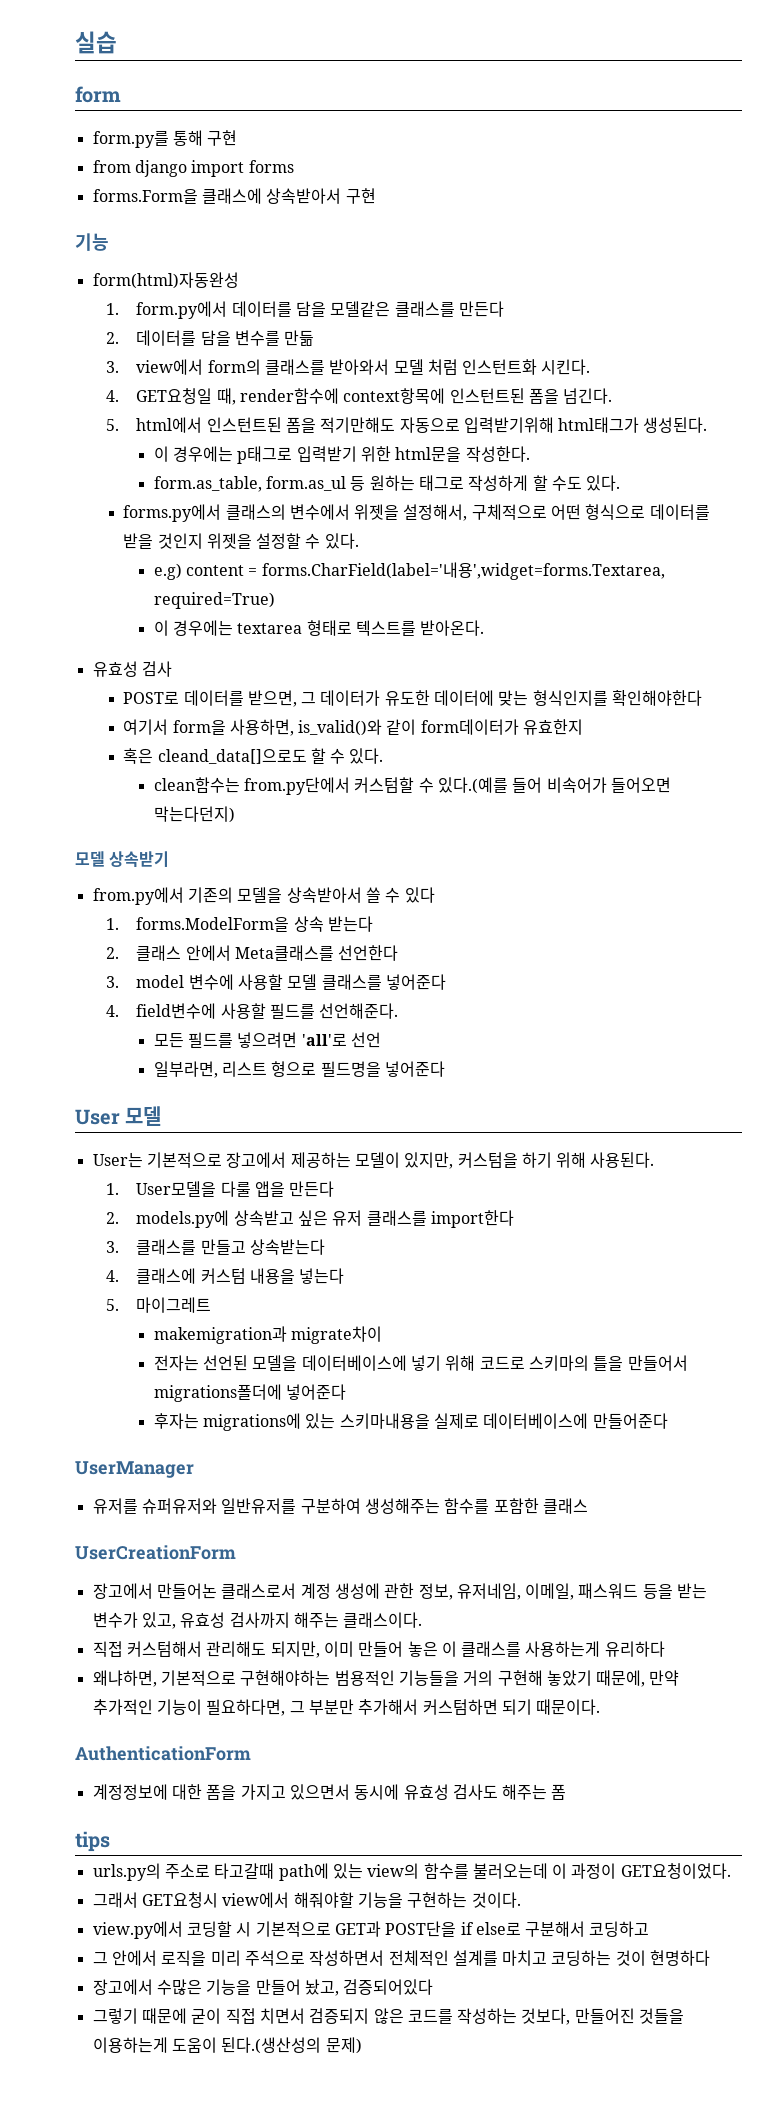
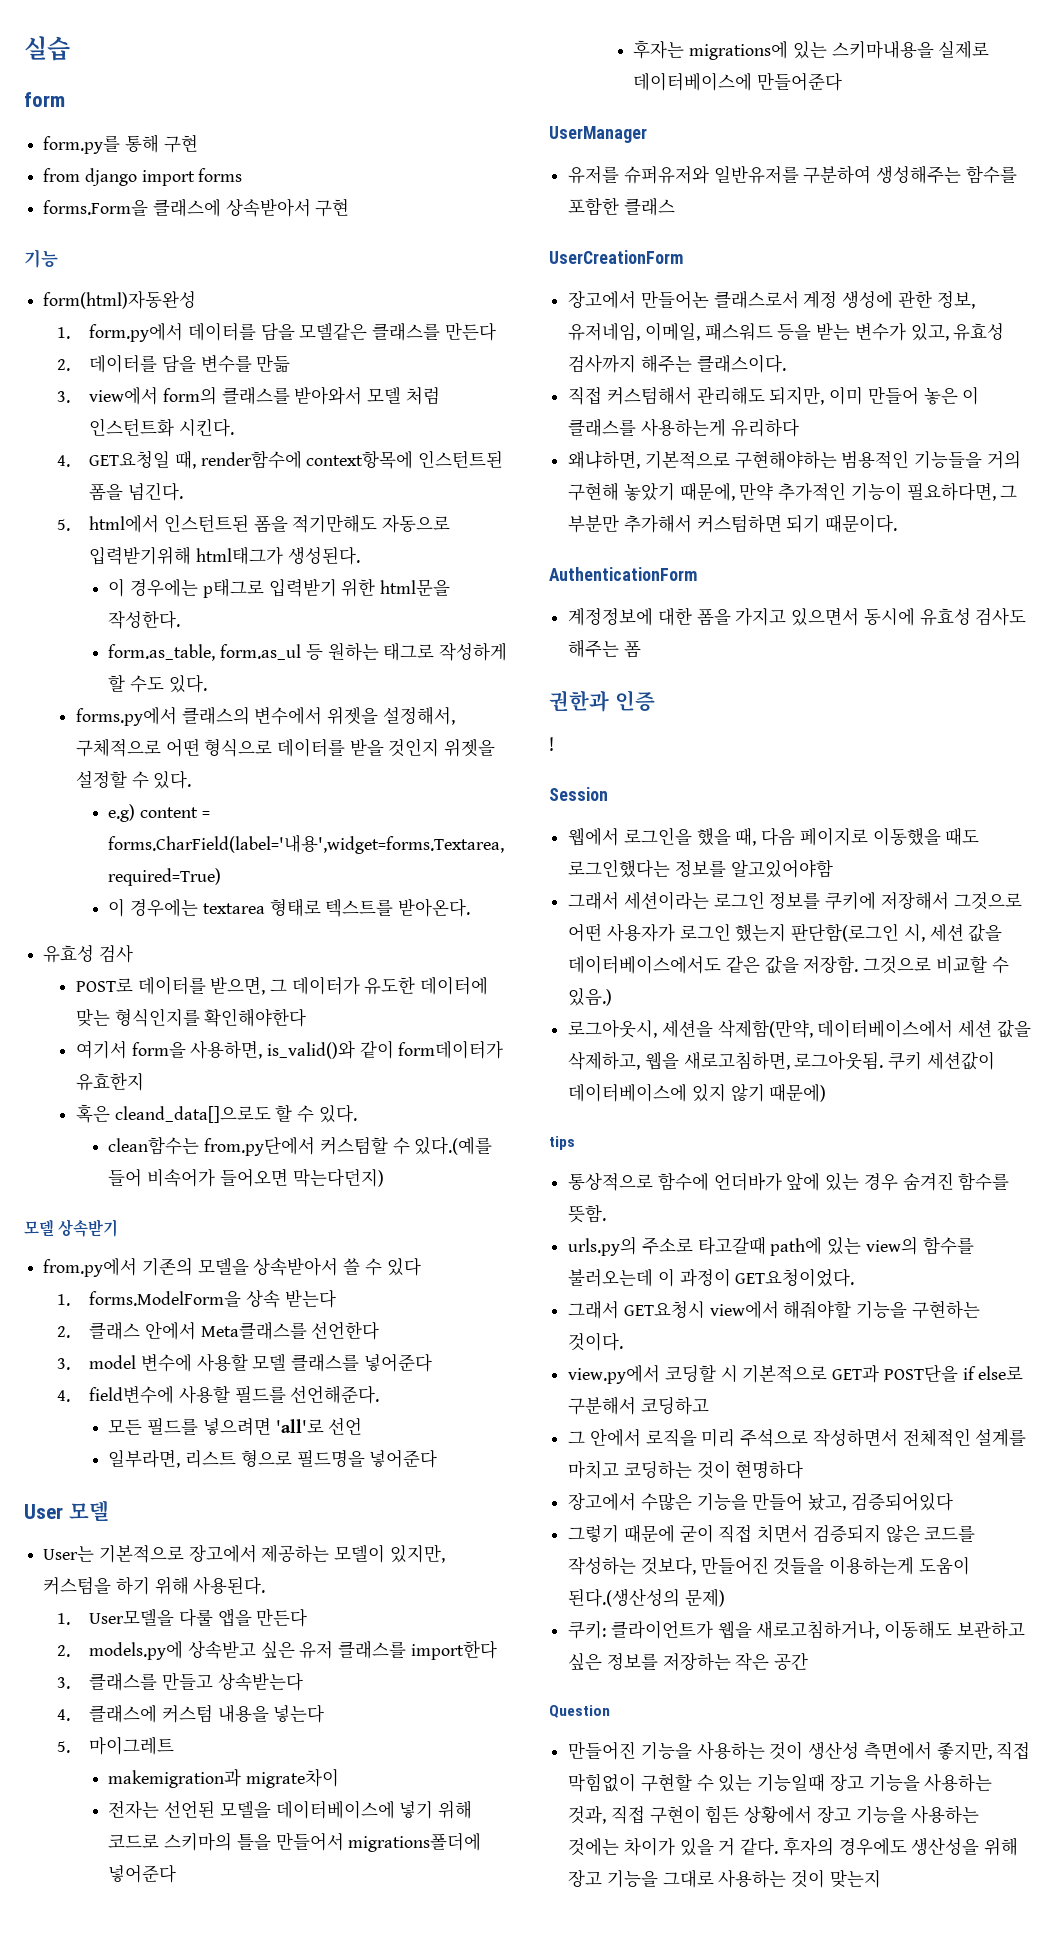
+ 권한과 인증
+ !
+ Session
+ 웹에서 로그인을 했을 때, 다음 페이지로 이동했을 때도 로그인했다는 정보를 알고있어야함
+ 그래서 세션이라는 로그인 정보를 쿠키에 저장해서 그것으로 어떤 사용자가 로그인 했는지 판단함(로그인 시, 세션 값을 데이터베이스에서도 같은 값을 저장함. 그것으로 비교할 수 있음.)
+ 로그아웃시, 세션을 삭제함(만약, 데이터베이스에서 세션 값을 삭제하고, 웹을 새로고침하면, 로그아웃됨. 쿠키 세션값이 데이터베이스에 있지 않기 때문에)
  tips
+ 통상적으로 함수에 언더바가 앞에 있는 경우 숨겨진 함수를 뜻함.
+ 쿠키: 클라이언트가 웹을 새로고침하거나, 이동해도 보관하고 싶은 정보를 저장하는 작은 공간
+ Question
+ 만들어진 기능을 사용하는 것이 생산성 측면에서 좋지만, 직접 막힘없이 구현할 수 있는 기능일때 장고 기능을 사용하는 것과, 직접 구현이 힘든 상황에서 장고 기능을 사용하는 것에는 차이가 있을 거 같다. 후자의 경우에도 생산성을 위해 장고 기능을 그대로 사용하는 것이 맞는지

